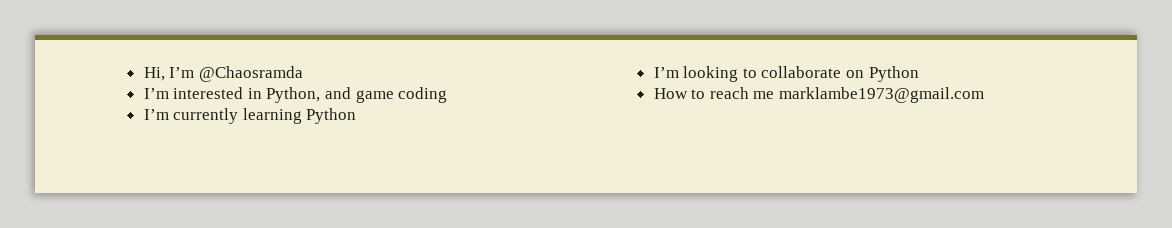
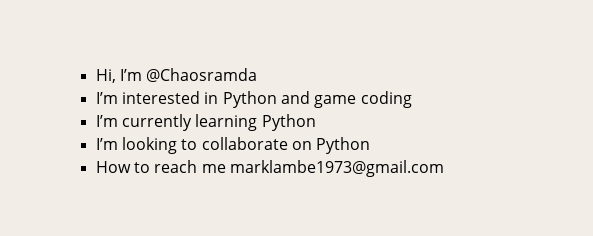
- I’m interested in Python, and game coding
+ I’m interested in Python and game coding

